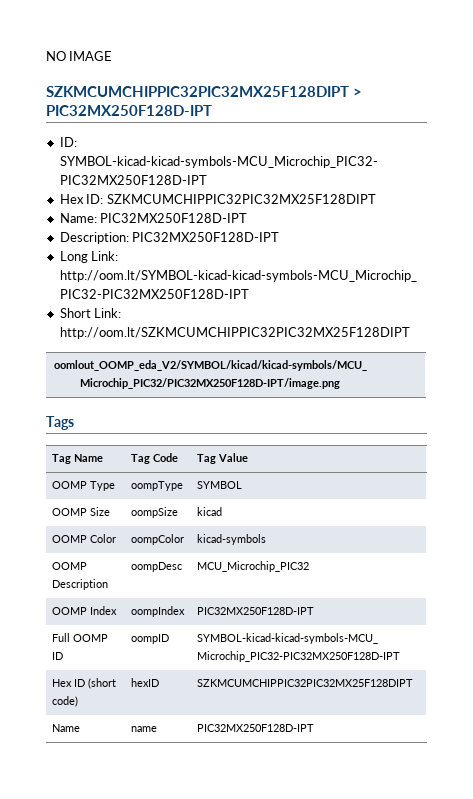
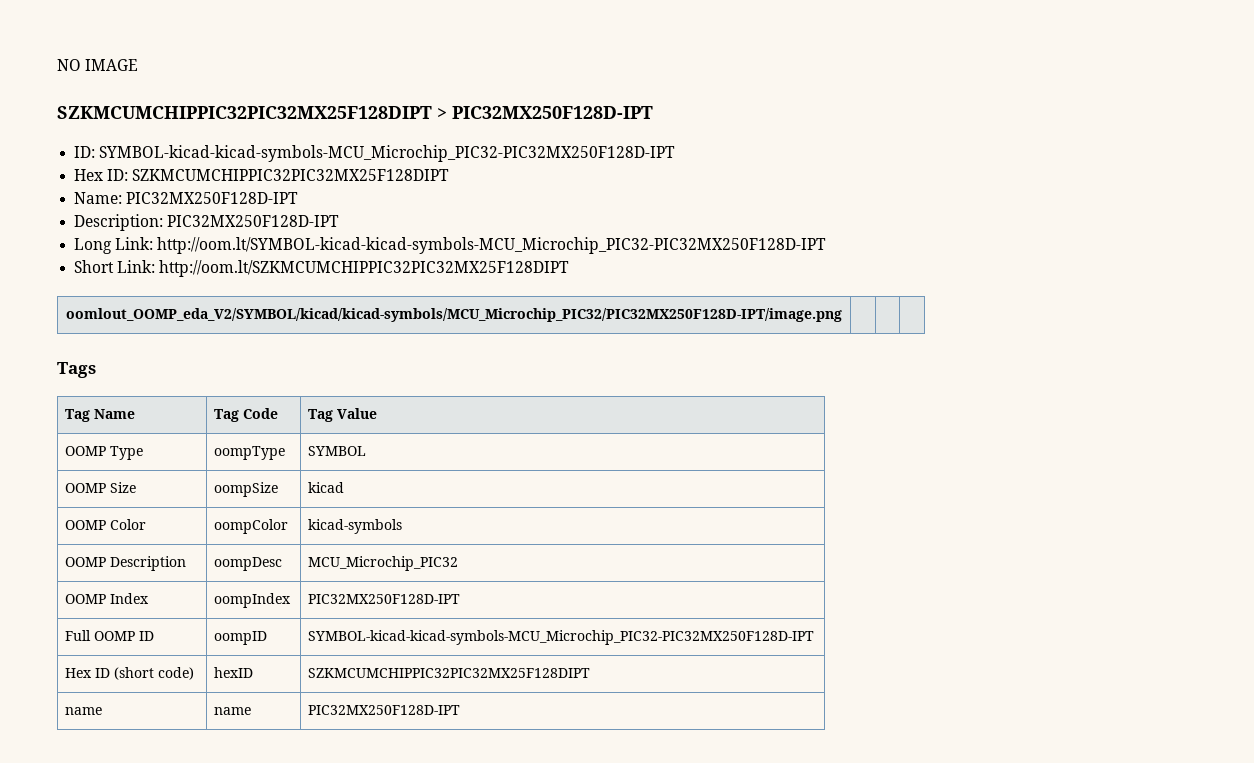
- Name | name | PIC32MX250F128D-IPT
+ name | name | PIC32MX250F128D-IPT

